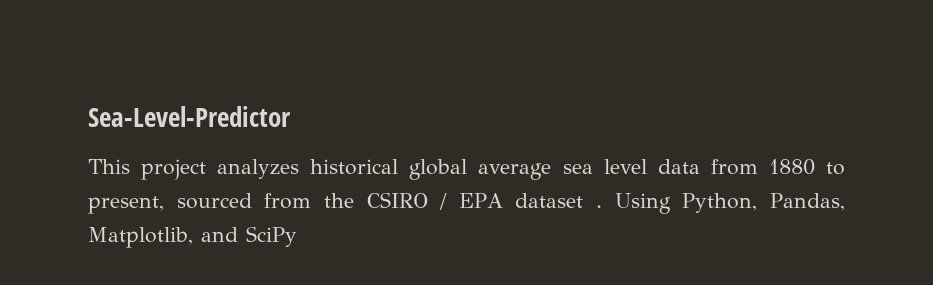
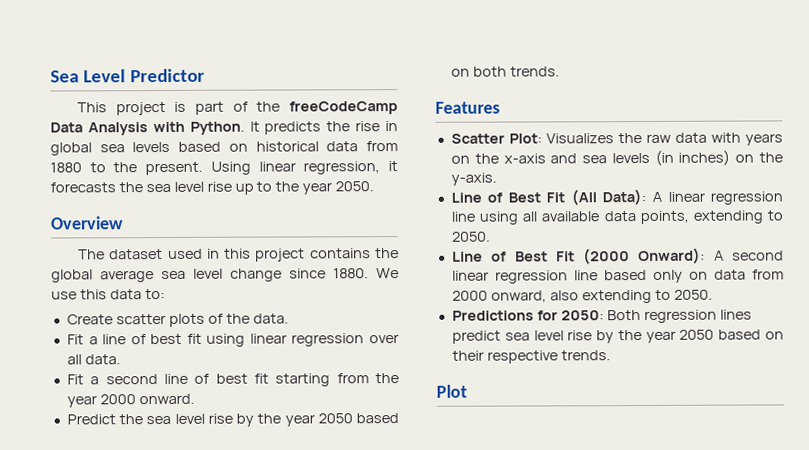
- Sea-Level-Predictor
+ Sea Level Predictor
- This project analyzes historical global average sea level data from 1880 to present, sourced from the CSIRO / EPA dataset . Using Python, Pandas, Matplotlib, and SciPy
+ This project is part of the freeCodeCamp Data Analysis with Python. It predicts the rise in global sea levels based on historical data from 1880 to the present. Using linear regression, it forecasts the sea level rise up to the year 2050.
+ Overview
+ The dataset used in this project contains the global average sea level change since 1880. We use this data to:
+ Create scatter plots of the data.
+ Fit a line of best fit using linear regression over all data.
+ Fit a second line of best fit starting from the year 2000 onward.
+ Predict the sea level rise by the year 2050 based on both trends.
+ Features
+ Scatter Plot: Visualizes the raw data with years on the x-axis and sea levels (in inches) on the y-axis.
+ Line of Best Fit (All Data): A linear regression line using all available data points, extending to 2050.
+ Line of Best Fit (2000 Onward): A second linear regression line based only on data from 2000 onward, also extending to 2050.
+ Predictions for 2050: Both regression lines predict sea level rise by the year 2050 based on their respective trends.
+ Plot

